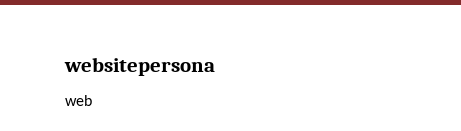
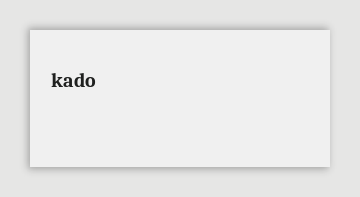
- websitepersona
- web
+ kado

